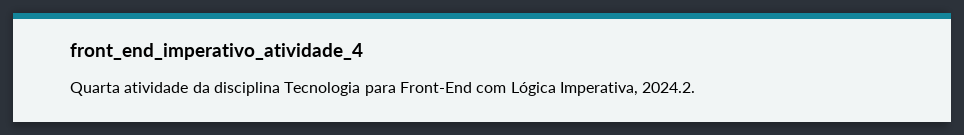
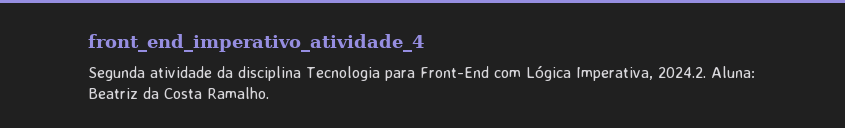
- Quarta atividade da disciplina Tecnologia para Front-End com Lógica Imperativa, 2024.2.
+ Segunda atividade da disciplina Tecnologia para Front-End com Lógica Imperativa, 2024.2. Aluna: Beatriz da Costa Ramalho.

